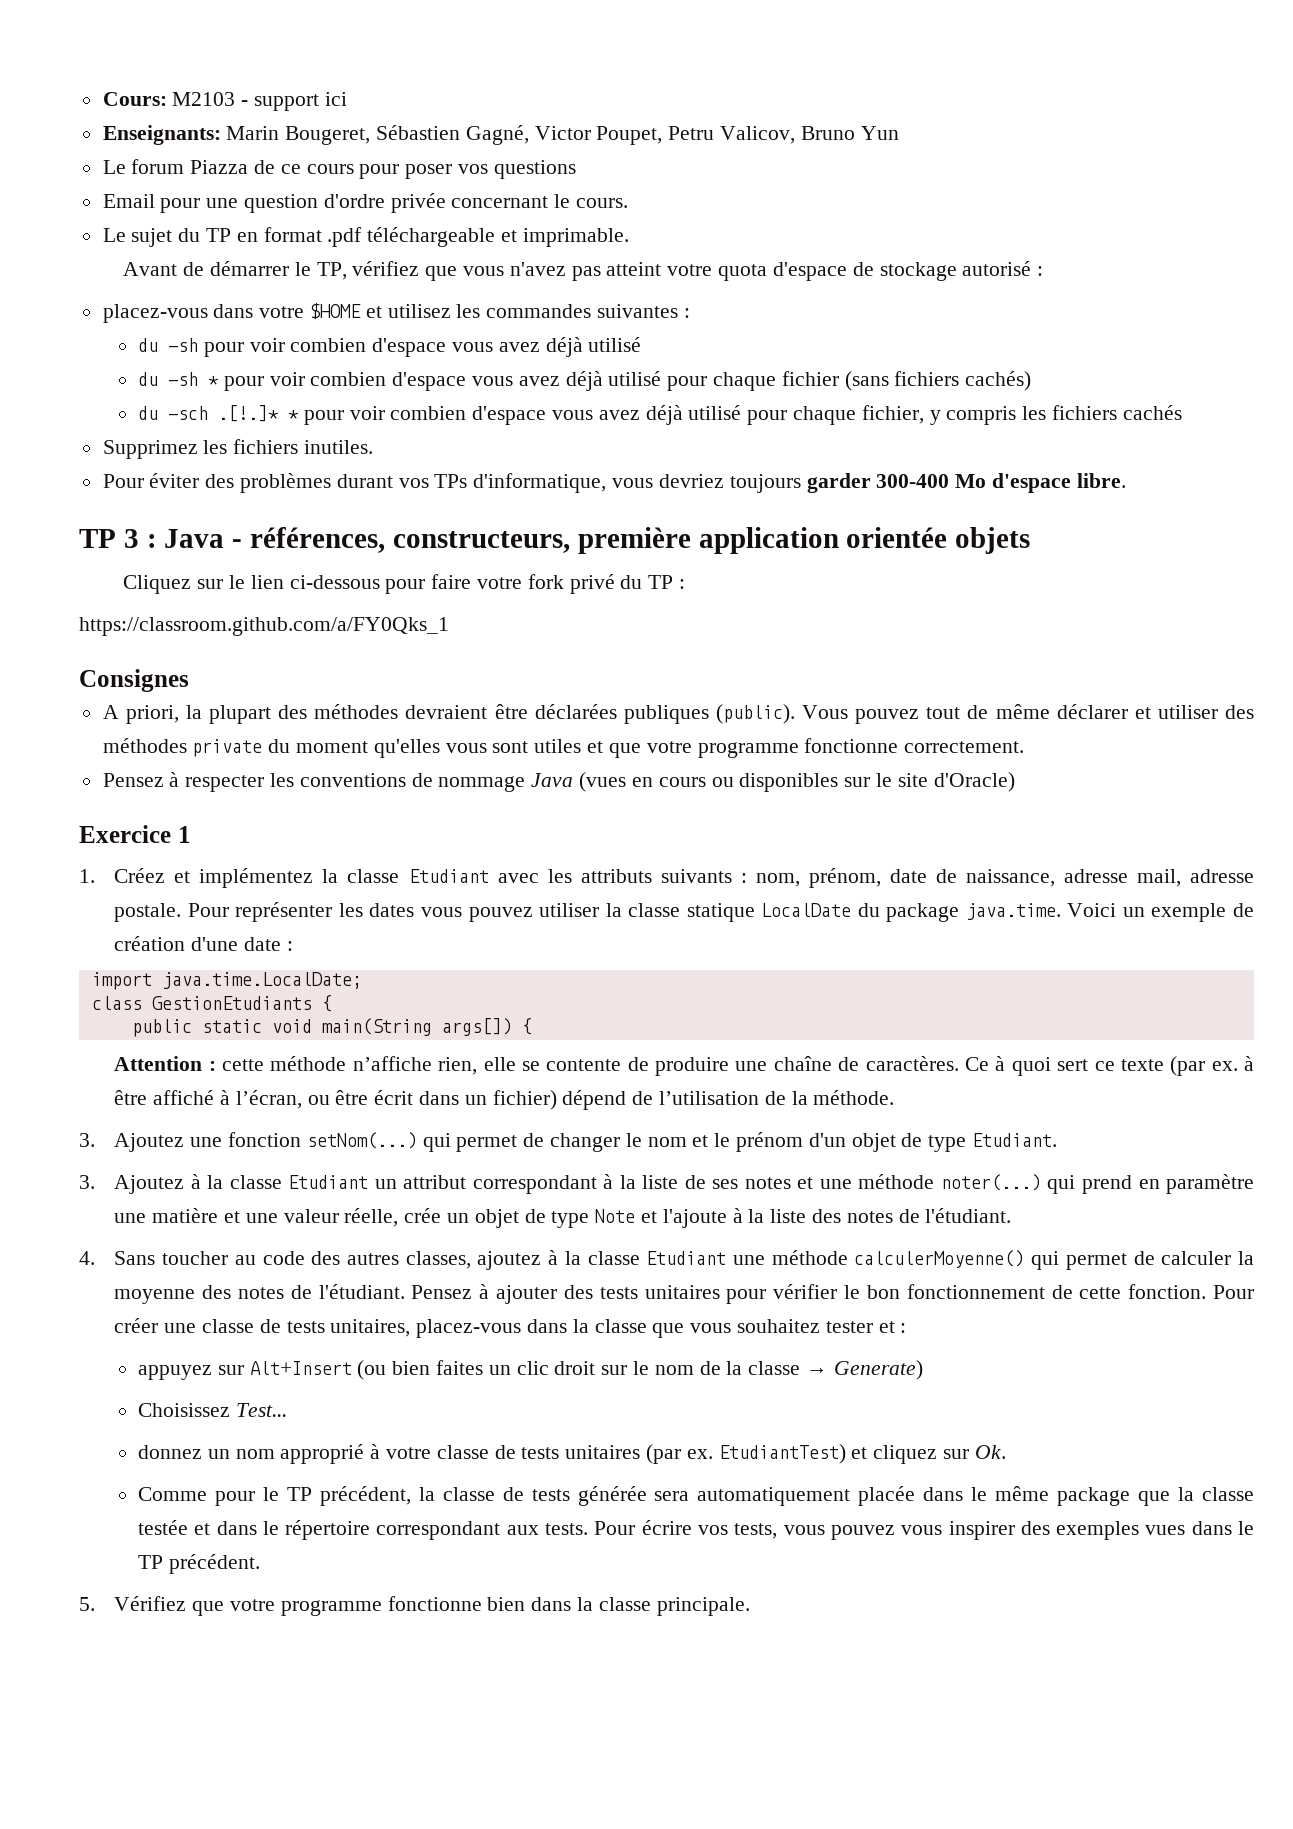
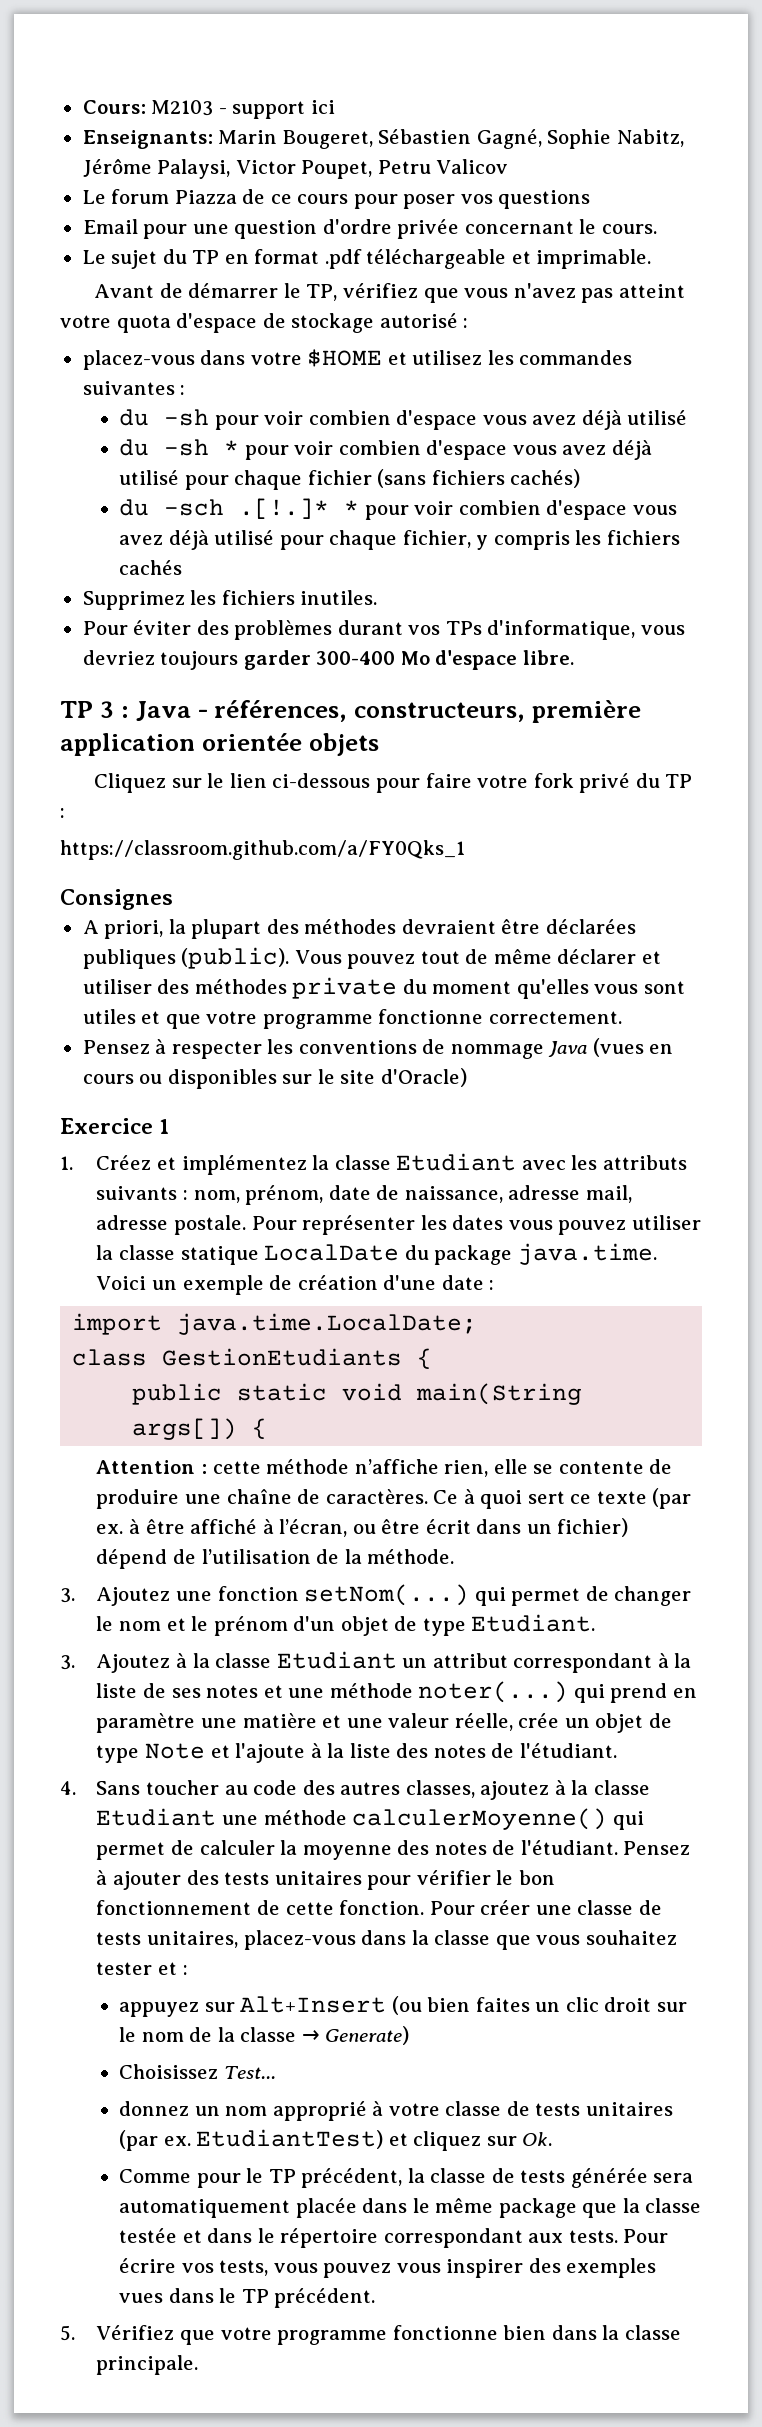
- Enseignants: Marin Bougeret, Sébastien Gagné, Victor Poupet, Petru Valicov, Bruno Yun
+ Enseignants: Marin Bougeret, Sébastien Gagné, Sophie Nabitz, Jérôme Palaysi, Victor Poupet, Petru Valicov

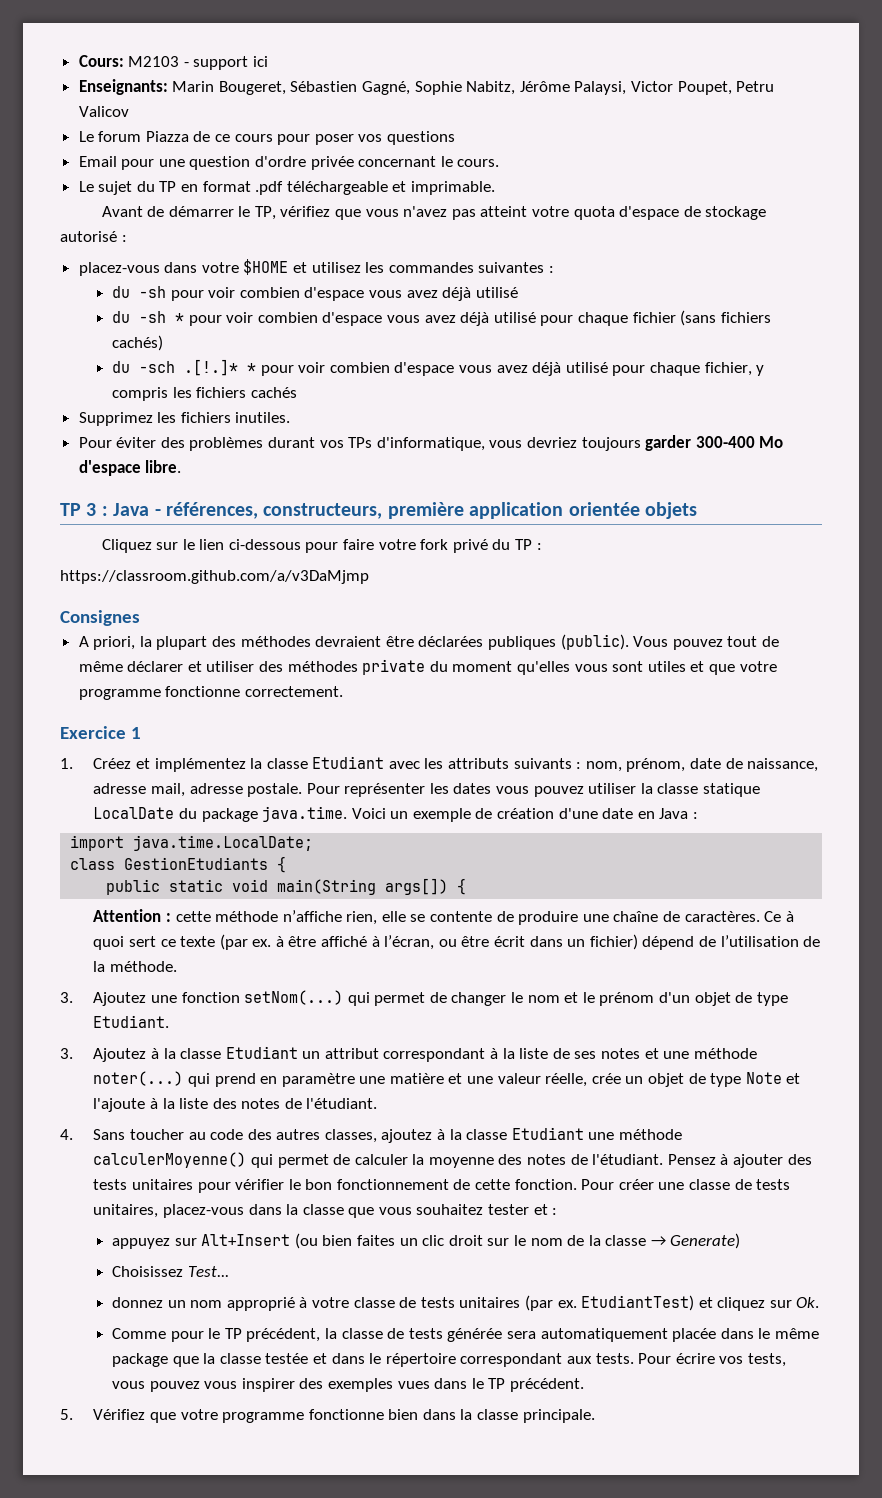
- https://classroom.github.com/a/FY0Qks_1
+ https://classroom.github.com/a/v3DaMjmp
- Pensez à respecter les conventions de nommage Java (vues en cours ou disponibles sur le site d'Oracle)
- Pour représenter les dates vous pouvez utiliser la classe statique LocalDate du package java.time. Voici un exemple de création d'une date :
+ Pour représenter les dates vous pouvez utiliser la classe statique LocalDate du package java.time. Voici un exemple de création d'une date en Java :

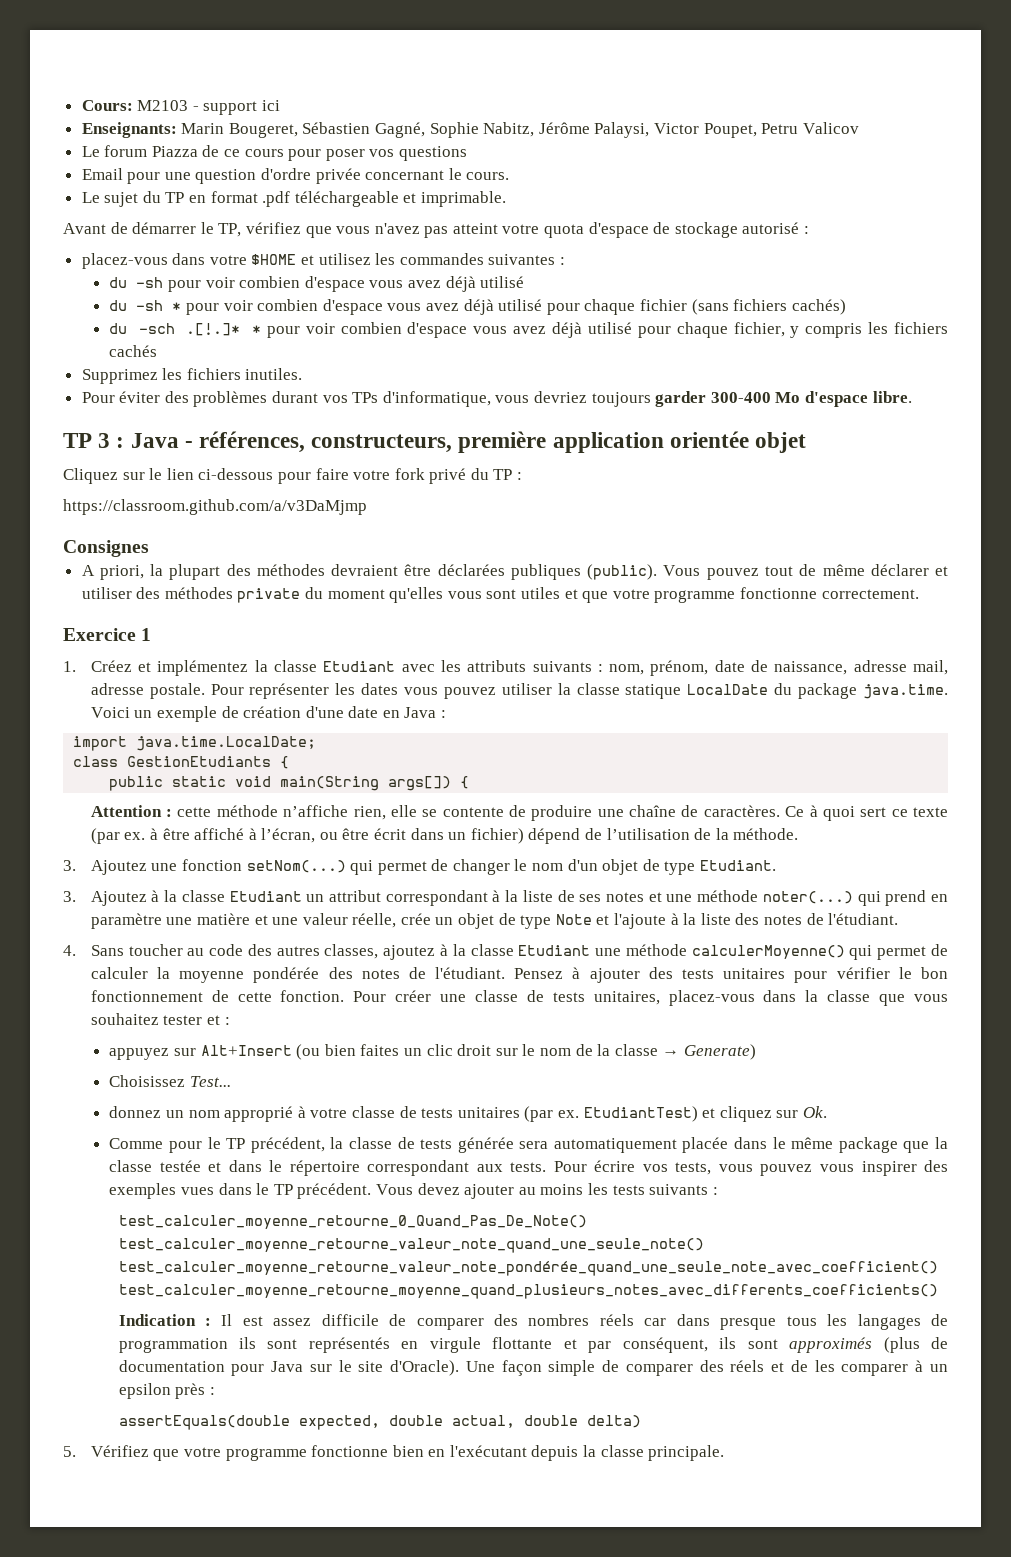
- TP 3 : Java - références, constructeurs, première application orientée objets
+ TP 3 : Java - références, constructeurs, première application orientée objet
- 3. Ajoutez une fonction setNom(...) qui permet de changer le nom et le prénom d'un objet de type Etudiant.
+ 3. Ajoutez une fonction setNom(...) qui permet de changer le nom d'un objet de type Etudiant.
- 4. Sans toucher au code des autres classes, ajoutez à la classe Etudiant une méthode calculerMoyenne() qui permet de calculer la moyenne des notes de l'étudiant.
+ 4. Sans toucher au code des autres classes, ajoutez à la classe Etudiant une méthode calculerMoyenne() qui permet de calculer la moyenne pondérée des notes de l'étudiant.
+ Vous devez ajouter au moins les tests suivants :
+ test_calculer_moyenne_retourne_0_Quand_Pas_De_Note() test_calculer_moyenne_retourne_valeur_note_quand_une_seule_note() test_calculer_moyenne_retourne_valeur_note_pondérée_quand_une_seule_note_avec_coefficient() test_calculer_moyenne_retourne_moyenne_quand_plusieurs_notes_avec_differents_coefficients()
+ Indication : Il est assez difficile de comparer des nombres réels car dans presque tous les langages de programmation ils sont représentés en virgule flottante et par conséquent, ils sont approximés (plus de documentation pour Java sur le site d'Oracle). Une façon simple de comparer des réels et de les comparer à un epsilon près :
+ assertEquals(double expected, double actual, double delta)
- 5. Vérifiez que votre programme fonctionne bien dans la classe principale.
+ 5. Vérifiez que votre programme fonctionne bien en l'exécutant depuis la classe principale.

